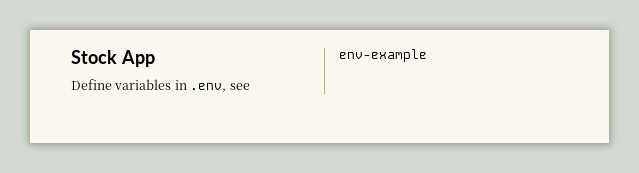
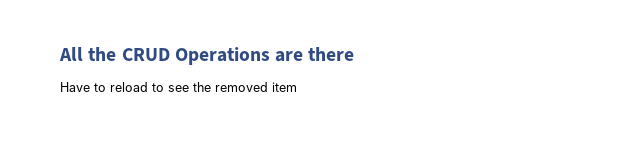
- Stock App
- Define variables in .env, see env-example
+ All the CRUD Operations are there
+ Have to reload to see the removed item

